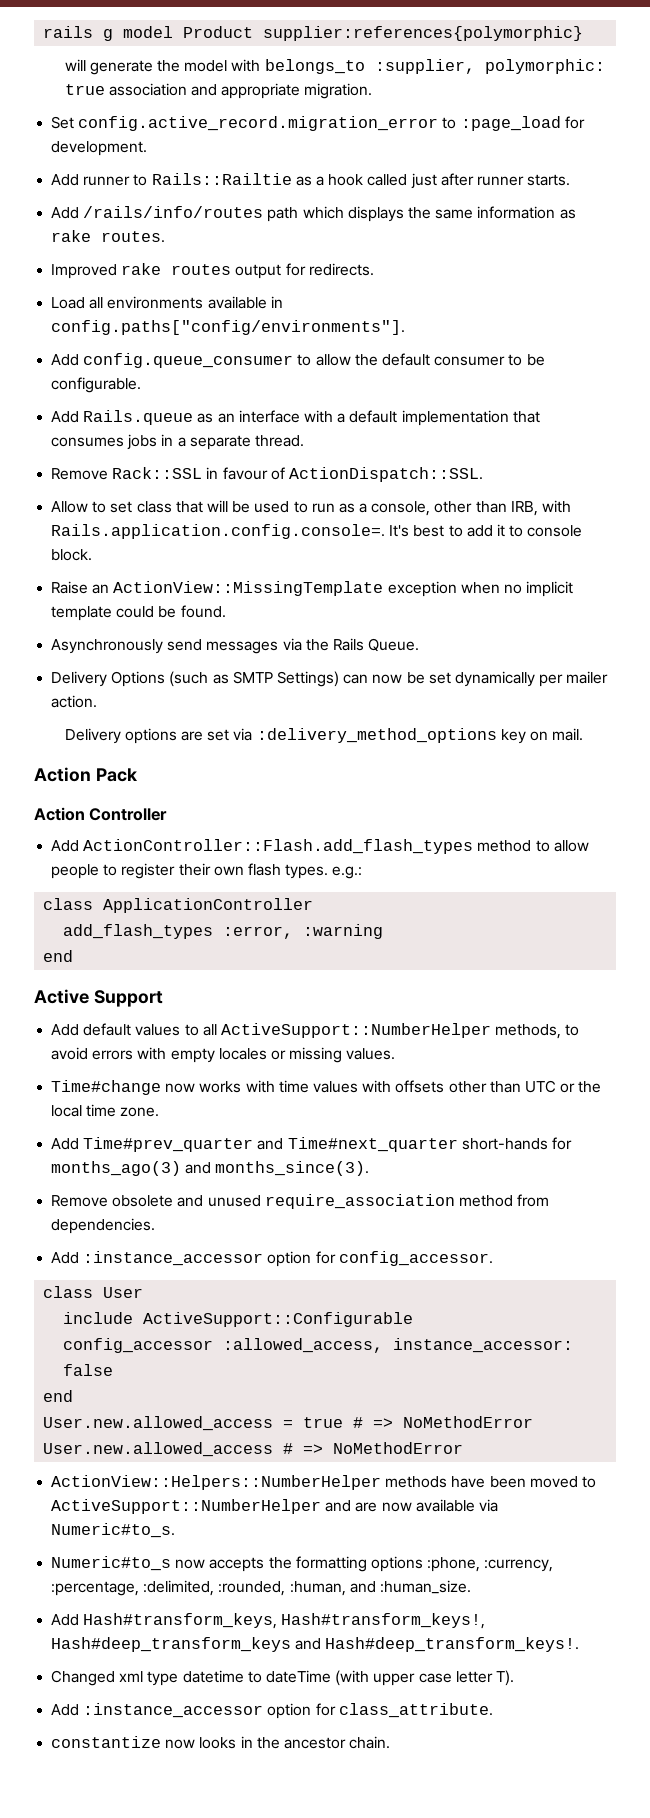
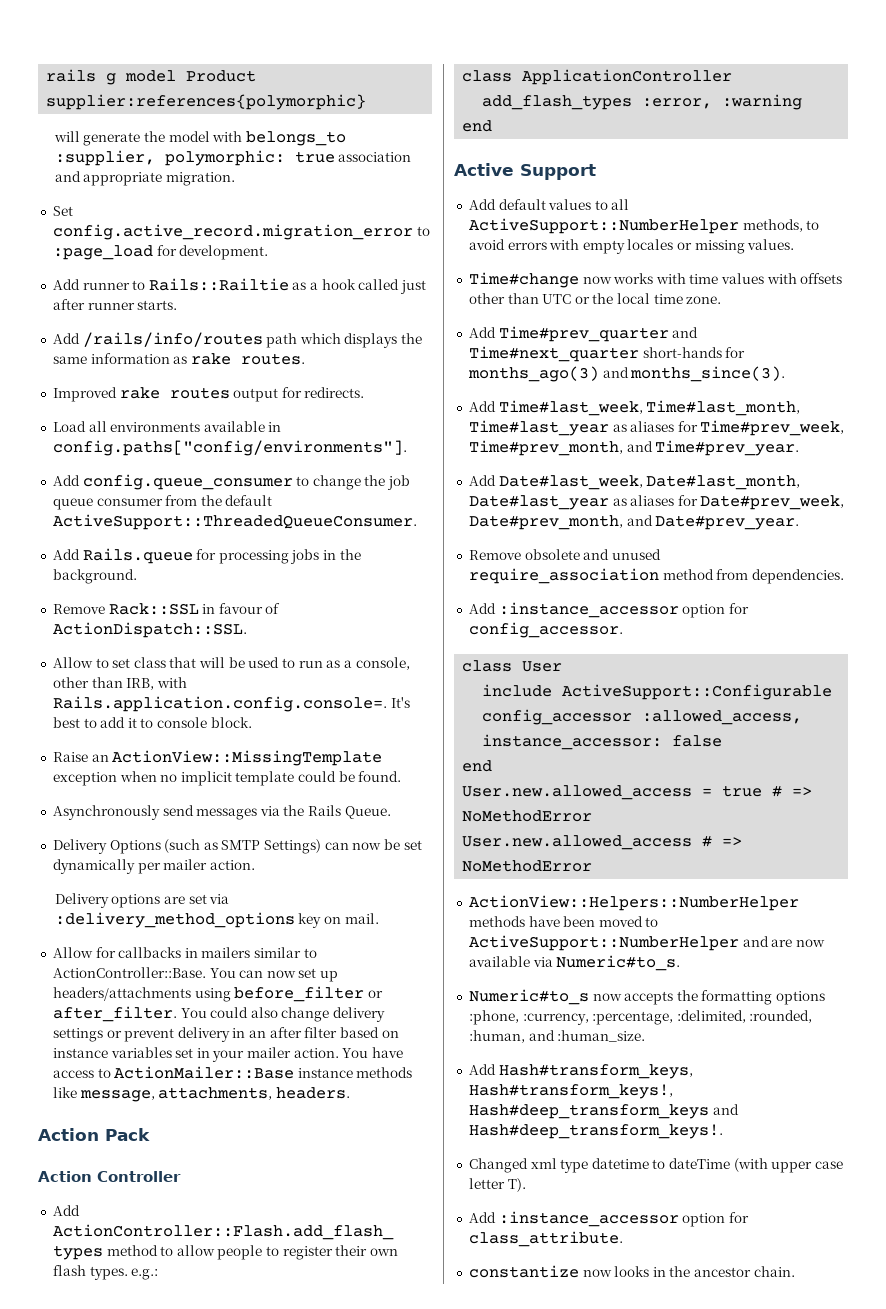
- Add config.queue_consumer to allow the default consumer to be configurable.
- Add Rails.queue as an interface with a default implementation that consumes jobs in a separate thread.
+ Add config.queue_consumer to change the job queue consumer from the default ActiveSupport::ThreadedQueueConsumer.
+ Add Rails.queue for processing jobs in the background.
+ Allow for callbacks in mailers similar to ActionController::Base. You can now set up headers/attachments using before_filter or after_filter. You could also change delivery settings or prevent delivery in an after filter based on instance variables set in your mailer action. You have access to ActionMailer::Base instance methods like message, attachments, headers.
+ Add Time#last_week, Time#last_month, Time#last_year as aliases for Time#prev_week, Time#prev_month, and Time#prev_year.
+ Add Date#last_week, Date#last_month, Date#last_year as aliases for Date#prev_week, Date#prev_month, and Date#prev_year.

